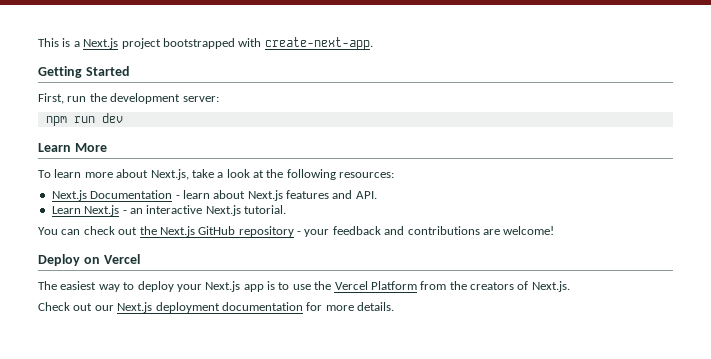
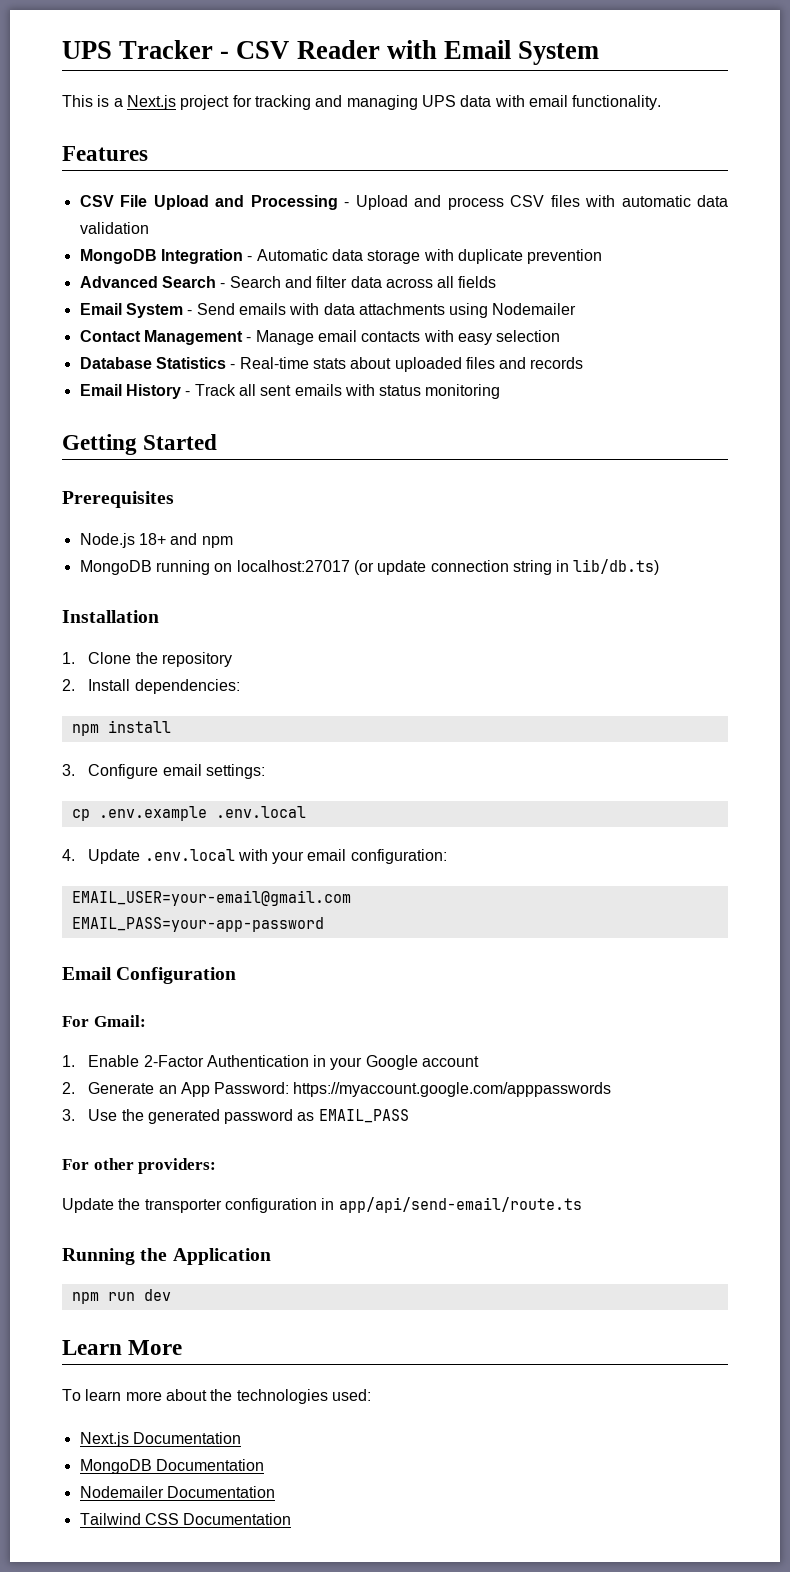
+ UPS Tracker - CSV Reader with Email System
- This is a Next.js project bootstrapped with create-next-app.
+ This is a Next.js project for tracking and managing UPS data with email functionality.
+ Features
+ CSV File Upload and Processing - Upload and process CSV files with automatic data validation
+ MongoDB Integration - Automatic data storage with duplicate prevention
+ Advanced Search - Search and filter data across all fields
+ Email System - Send emails with data attachments using Nodemailer
+ Contact Management - Manage email contacts with easy selection
+ Database Statistics - Real-time stats about uploaded files and records
+ Email History - Track all sent emails with status monitoring
  Getting Started
- First, run the development server:
+ Prerequisites
+ Node.js 18+ and npm
+ MongoDB running on localhost:27017 (or update connection string in lib/db.ts)
+ Installation
+ 1. Clone the repository
+ 2. Install dependencies:
+ npm install
+ 3. Configure email settings:
+ cp .env.example .env.local
+ 4. Update .env.local with your email configuration:
+ EMAIL_USER=your-email@gmail.com
+ EMAIL_PASS=your-app-password
+ Email Configuration
+ For Gmail:
+ 1. Enable 2-Factor Authentication in your Google account
+ 2. Generate an App Password: https://myaccount.google.com/apppasswords
+ 3. Use the generated password as EMAIL_PASS
+ For other providers:
+ Update the transporter configuration in app/api/send-email/route.ts
+ Running the Application
- To learn more about Next.js, take a look at the following resources:
- Next.js Documentation - learn about Next.js features and API.
- Learn Next.js - an interactive Next.js tutorial.
- You can check out the Next.js GitHub repository - your feedback and contributions are welcome!
- Deploy on Vercel
- The easiest way to deploy your Next.js app is to use the Vercel Platform from the creators of Next.js.
- Check out our Next.js deployment documentation for more details.
+ To learn more about the technologies used:
+ Next.js Documentation
+ MongoDB Documentation
+ Nodemailer Documentation
+ Tailwind CSS Documentation

